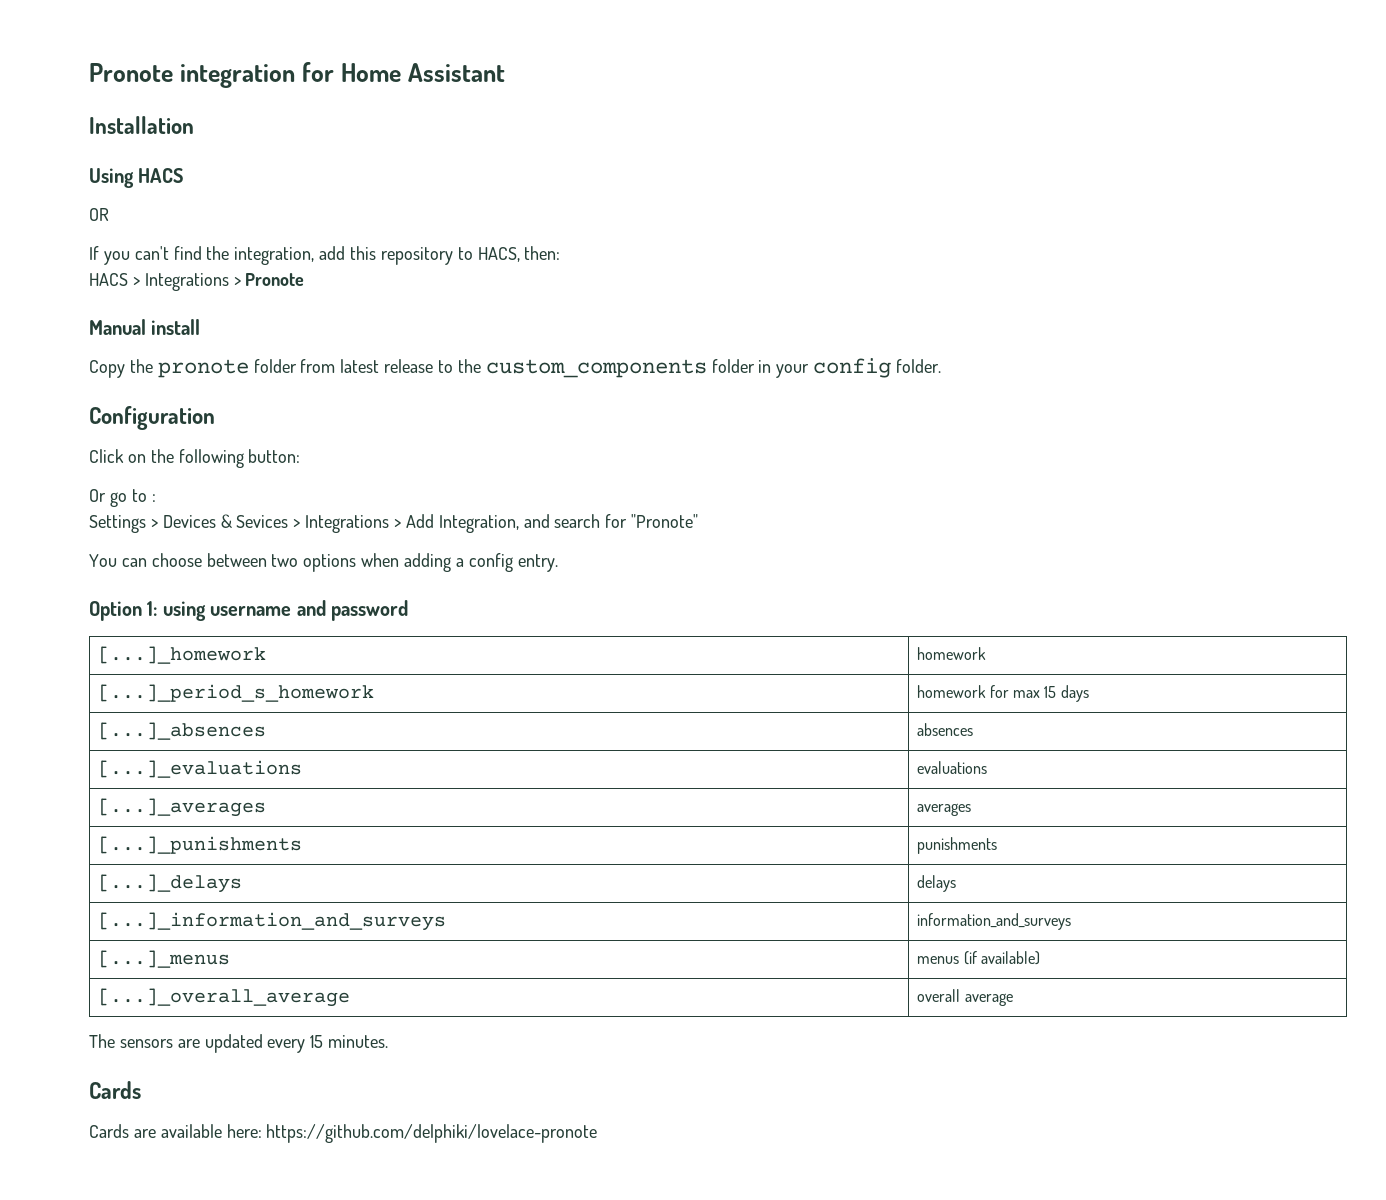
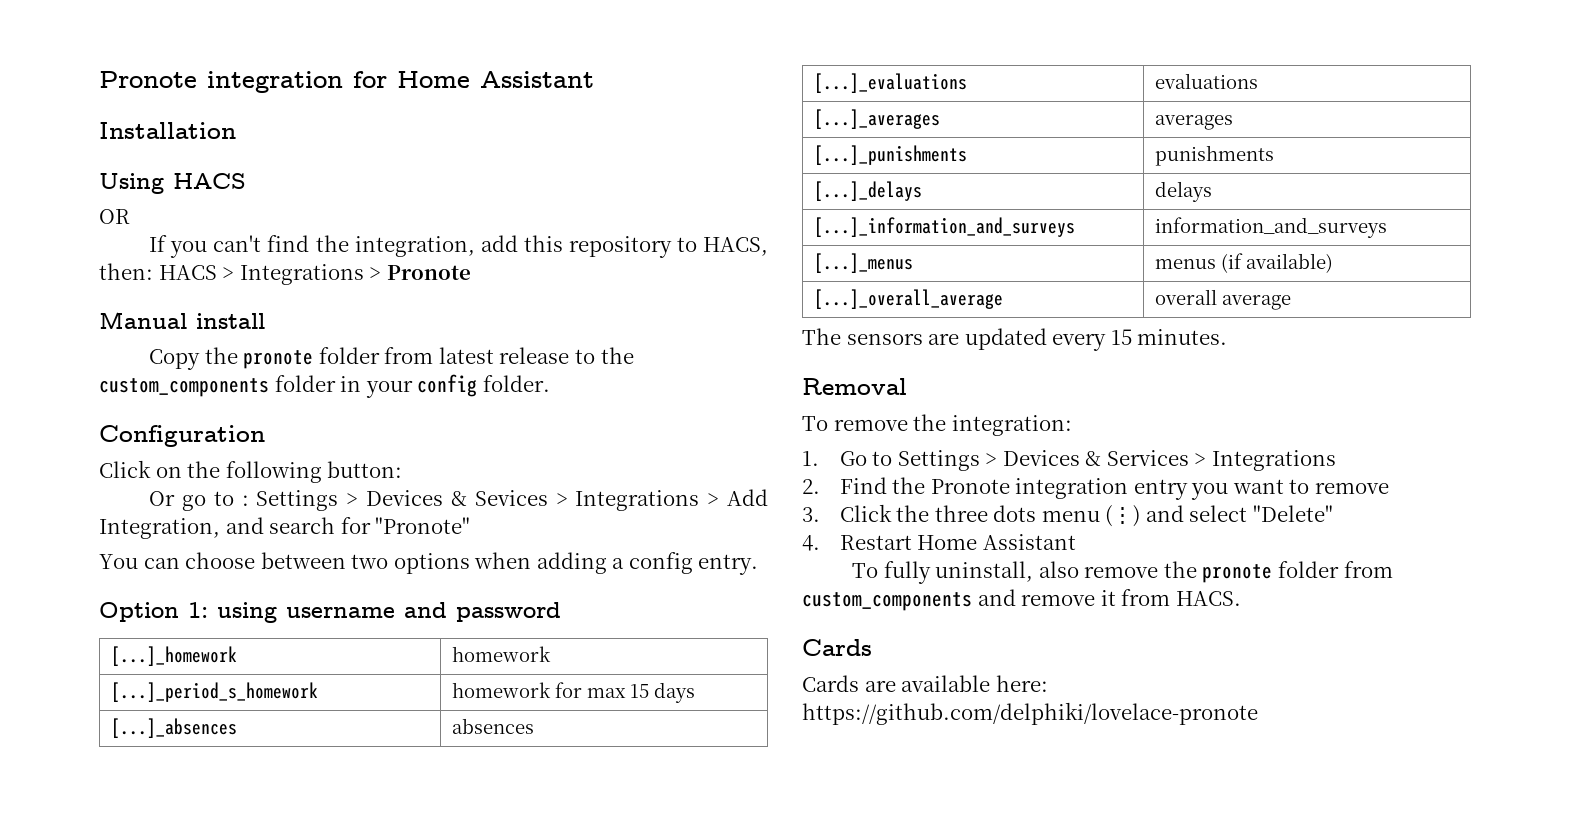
- If you can't find the integration, add this repository to HACS, then:
- HACS > Integrations > Pronote
+ If you can't find the integration, add this repository to HACS, then: HACS > Integrations > Pronote
- Or go to :
- Settings > Devices & Sevices > Integrations > Add Integration, and search for "Pronote"
+ Or go to : Settings > Devices & Sevices > Integrations > Add Integration, and search for "Pronote"
+ Removal
+ To remove the integration:
+ 1. Go to Settings > Devices & Services > Integrations
+ 2. Find the Pronote integration entry you want to remove
+ 3. Click the three dots menu (⋮) and select "Delete"
+ 4. Restart Home Assistant
+ To fully uninstall, also remove the pronote folder from custom_components and remove it from HACS.

